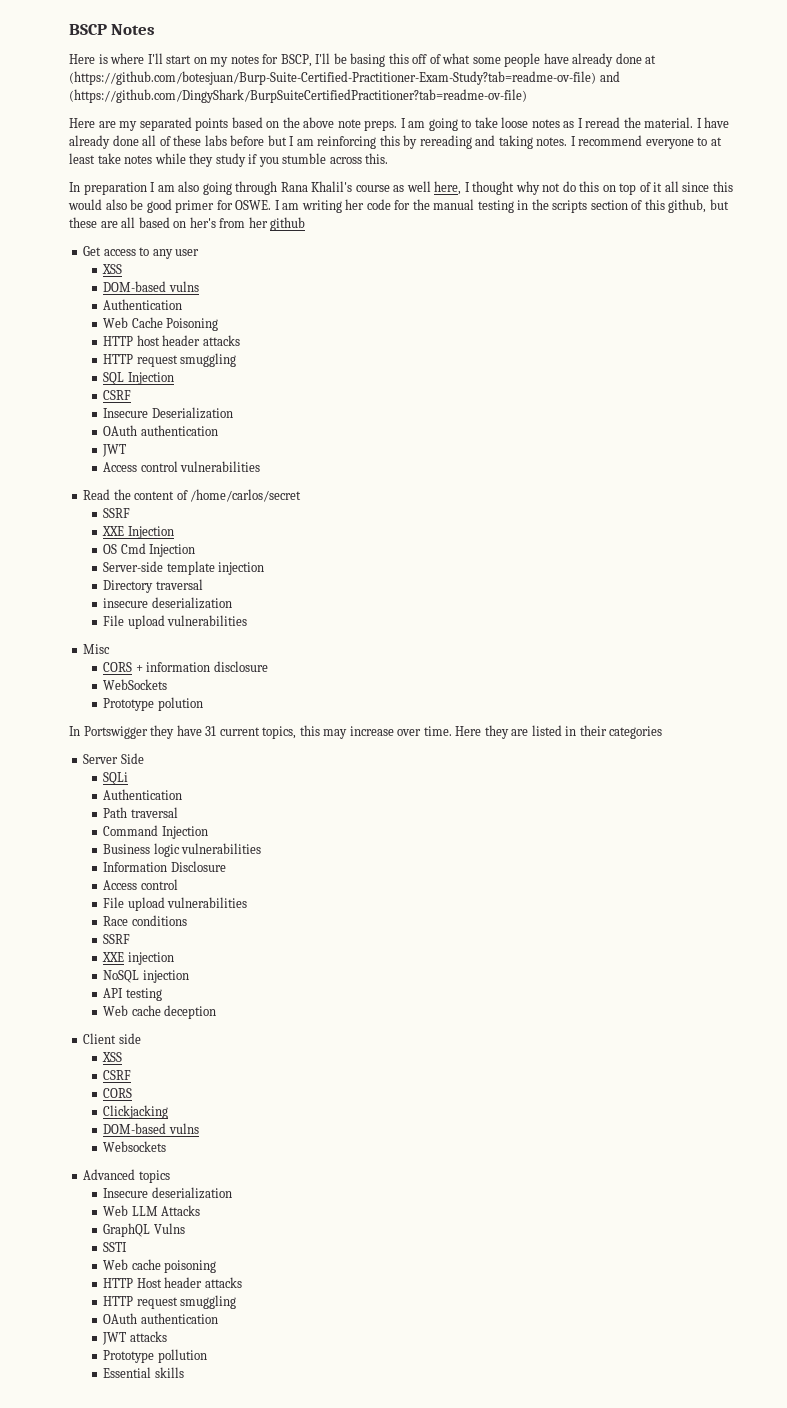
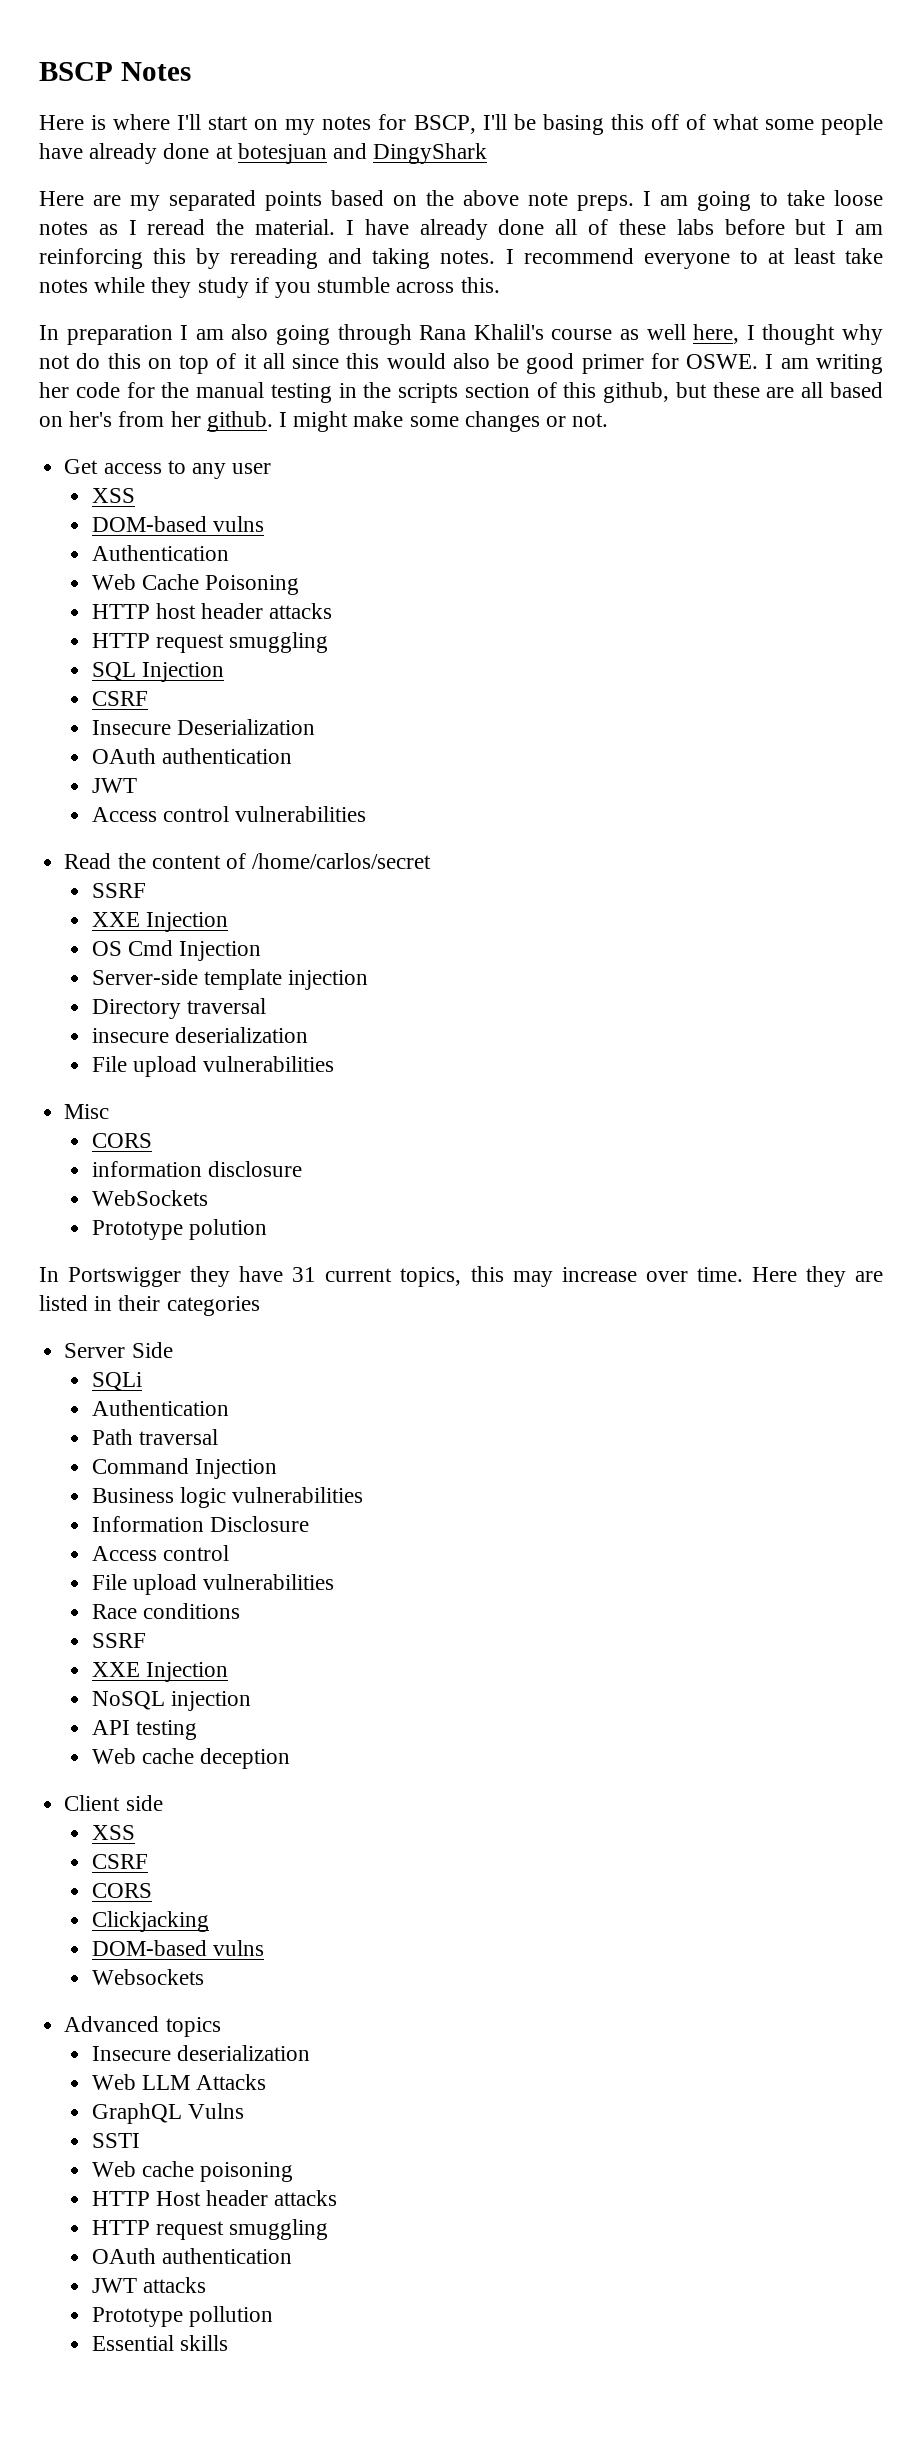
- Here is where I'll start on my notes for BSCP, I'll be basing this off of what some people have already done at (https://github.com/botesjuan/Burp-Suite-Certified-Practitioner-Exam-Study?tab=readme-ov-file) and (https://github.com/DingyShark/BurpSuiteCertifiedPractitioner?tab=readme-ov-file)
+ Here is where I'll start on my notes for BSCP, I'll be basing this off of what some people have already done at botesjuan and DingyShark
- I am writing her code for the manual testing in the scripts section of this github, but these are all based on her's from her github
+ I am writing her code for the manual testing in the scripts section of this github, but these are all based on her's from her github. I might make some changes or not.
  Misc
- CORS + information disclosure
+ CORS
+ information disclosure
  Race conditions
  SSRF
- XXE injection
+ XXE Injection

